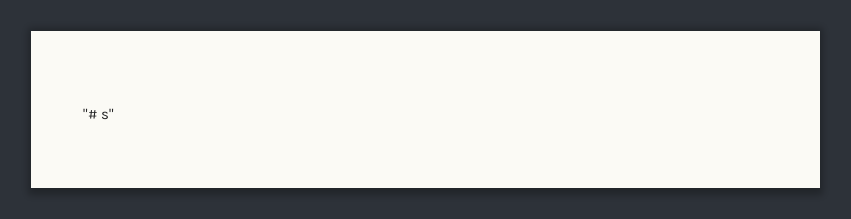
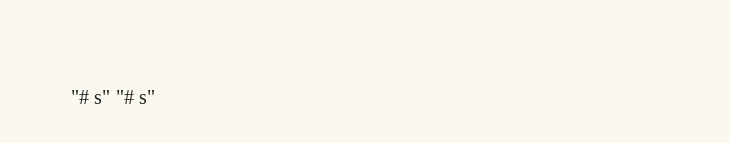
- "# s"
+ "# s" "# s"

